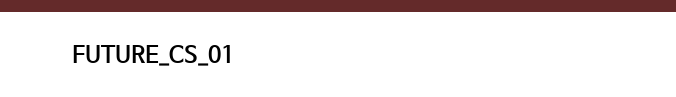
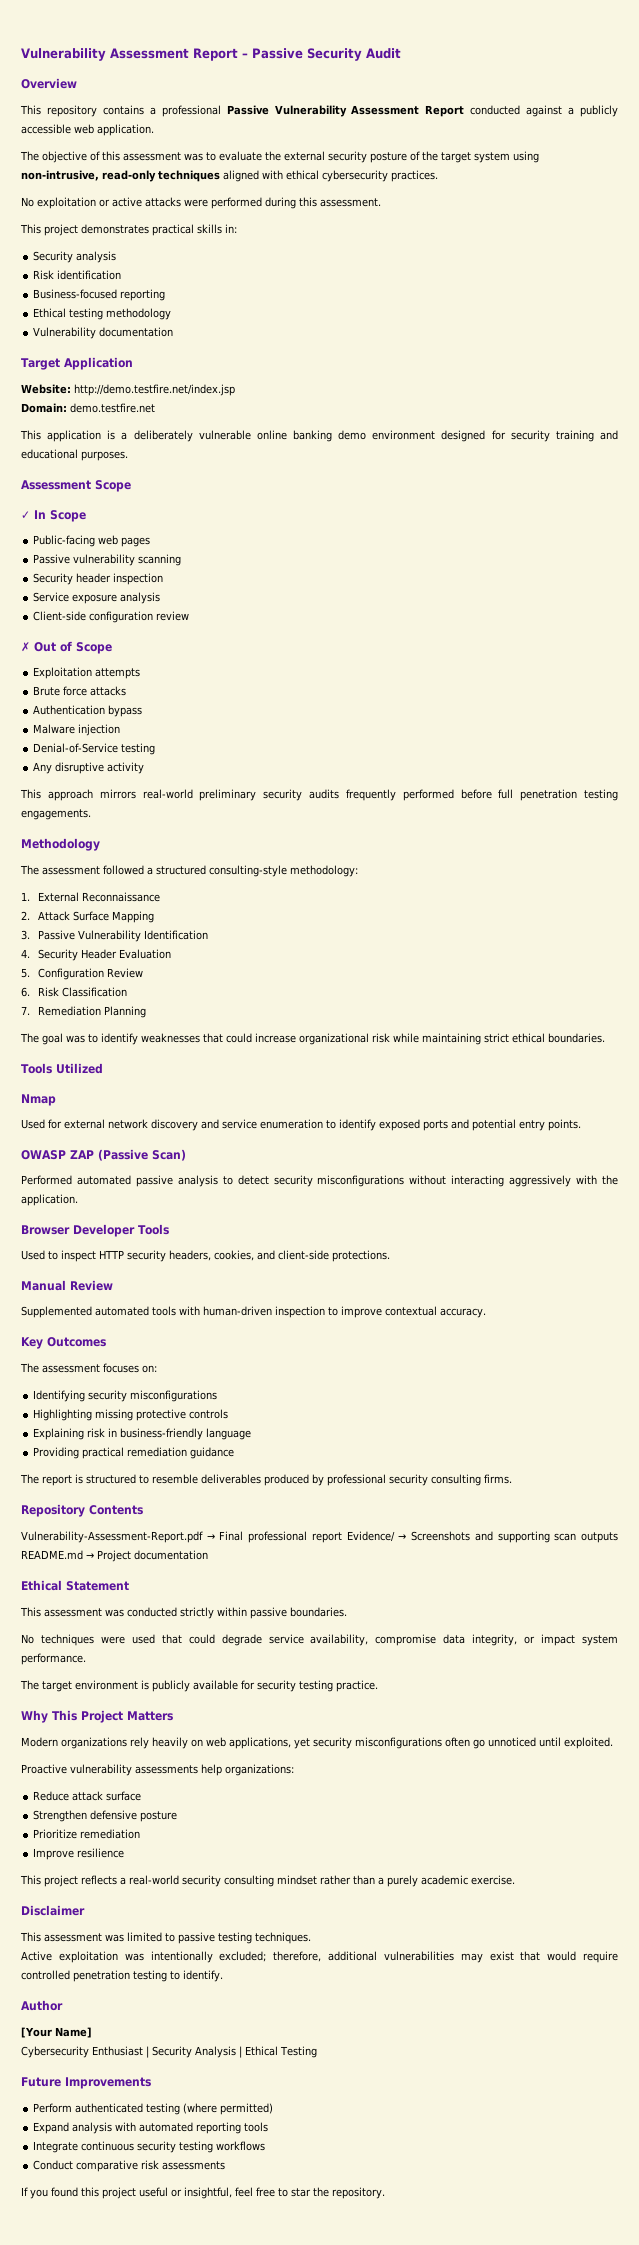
- FUTURE_CS_01
+ Vulnerability Assessment Report – Passive Security Audit
+ Overview
+ This repository contains a professional Passive Vulnerability Assessment Report conducted against a publicly accessible web application.
+ The objective of this assessment was to evaluate the external security posture of the target system using non-intrusive, read-only techniques aligned with ethical cybersecurity practices.
+ No exploitation or active attacks were performed during this assessment.
+ This project demonstrates practical skills in:
+ Security analysis
+ Risk identification
+ Business-focused reporting
+ Ethical testing methodology
+ Vulnerability documentation
+ Target Application
+ Website: http://demo.testfire.net/index.jsp
+ Domain: demo.testfire.net
+ This application is a deliberately vulnerable online banking demo environment designed for security training and educational purposes.
+ Assessment Scope
+ ✓ In Scope
+ Public-facing web pages
+ Passive vulnerability scanning
+ Security header inspection
+ Service exposure analysis
+ Client-side configuration review
+ ✗ Out of Scope
+ Exploitation attempts
+ Brute force attacks
+ Authentication bypass
+ Malware injection
+ Denial-of-Service testing
+ Any disruptive activity
+ This approach mirrors real-world preliminary security audits frequently performed before full penetration testing engagements.
+ Methodology
+ The assessment followed a structured consulting-style methodology:
+ 1. External Reconnaissance
+ 2. Attack Surface Mapping
+ 3. Passive Vulnerability Identification
+ 4. Security Header Evaluation
+ 5. Configuration Review
+ 6. Risk Classification
+ 7. Remediation Planning
+ The goal was to identify weaknesses that could increase organizational risk while maintaining strict ethical boundaries.
+ Tools Utilized
+ Nmap
+ Used for external network discovery and service enumeration to identify exposed ports and potential entry points.
+ OWASP ZAP (Passive Scan)
+ Performed automated passive analysis to detect security misconfigurations without interacting aggressively with the application.
+ Browser Developer Tools
+ Used to inspect HTTP security headers, cookies, and client-side protections.
+ Manual Review
+ Supplemented automated tools with human-driven inspection to improve contextual accuracy.
+ Key Outcomes
+ The assessment focuses on:
+ Identifying security misconfigurations
+ Highlighting missing protective controls
+ Explaining risk in business-friendly language
+ Providing practical remediation guidance
+ The report is structured to resemble deliverables produced by professional security consulting firms.
+ Repository Contents
+ Vulnerability-Assessment-Report.pdf → Final professional report Evidence/ → Screenshots and supporting scan outputs README.md → Project documentation
+ Ethical Statement
+ This assessment was conducted strictly within passive boundaries.
+ No techniques were used that could degrade service availability, compromise data integrity, or impact system performance.
+ The target environment is publicly available for security testing practice.
+ Why This Project Matters
+ Modern organizations rely heavily on web applications, yet security misconfigurations often go unnoticed until exploited.
+ Proactive vulnerability assessments help organizations:
+ Reduce attack surface
+ Strengthen defensive posture
+ Prioritize remediation
+ Improve resilience
+ This project reflects a real-world security consulting mindset rather than a purely academic exercise.
+ Disclaimer
+ This assessment was limited to passive testing techniques.
+ Active exploitation was intentionally excluded; therefore, additional vulnerabilities may exist that would require controlled penetration testing to identify.
+ Author
+ [Your Name]
+ Cybersecurity Enthusiast | Security Analysis | Ethical Testing
+ Future Improvements
+ Perform authenticated testing (where permitted)
+ Expand analysis with automated reporting tools
+ Integrate continuous security testing workflows
+ Conduct comparative risk assessments
+ If you found this project useful or insightful, feel free to star the repository.

